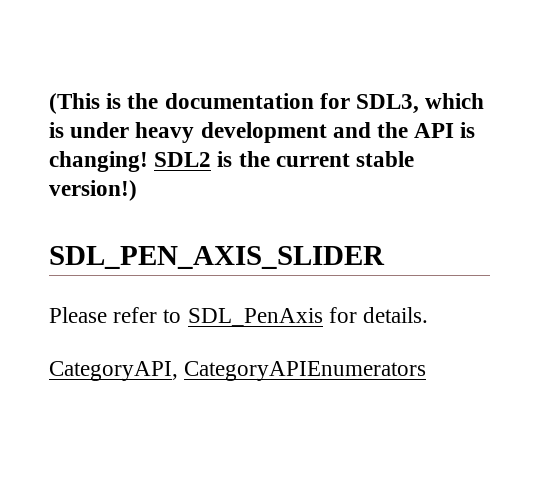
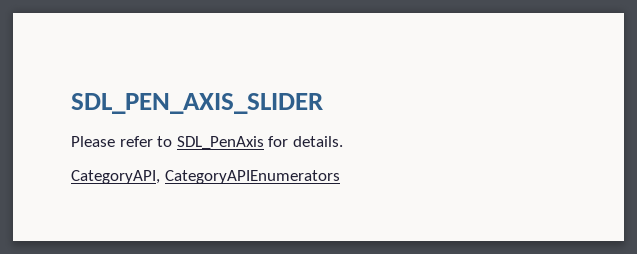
- (This is the documentation for SDL3, which is under heavy development and the API is changing! SDL2 is the current stable version!)

